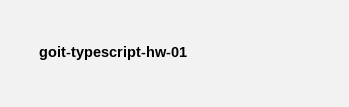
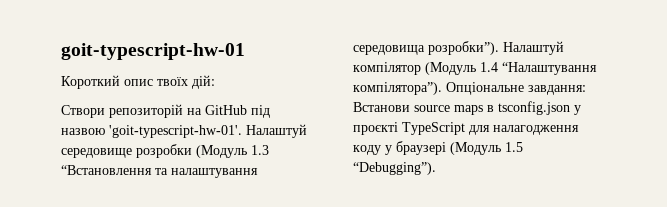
+ Короткий опис твоїх дій:
+ Створи репозиторій на GitHub під назвою 'goit-typescript-hw-01'. Налаштуй середовище розробки (Модуль 1.3 “Встановлення та налаштування середовища розробки”). Налаштуй компілятор (Модуль 1.4 “Налаштування компілятора”). Опціональне завдання: Встанови source maps в tsconfig.json у проєкті TypeScript для налагодження коду у браузері (Модуль 1.5 “Debugging”).

